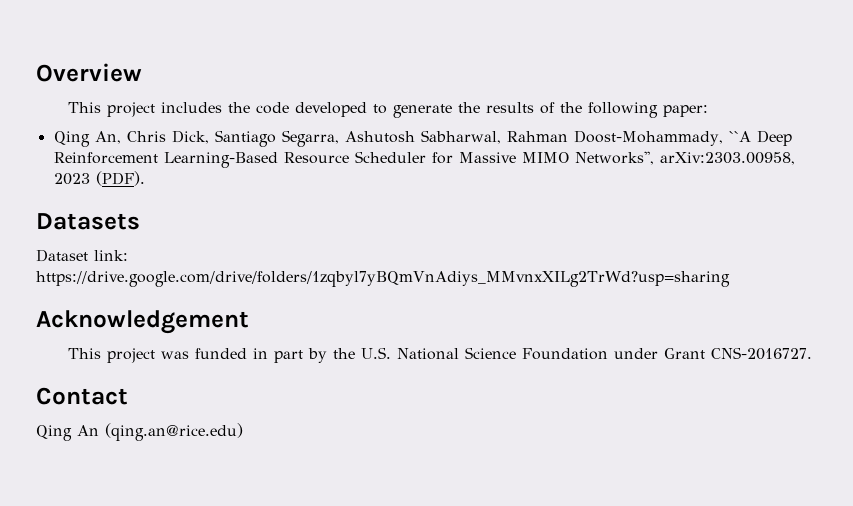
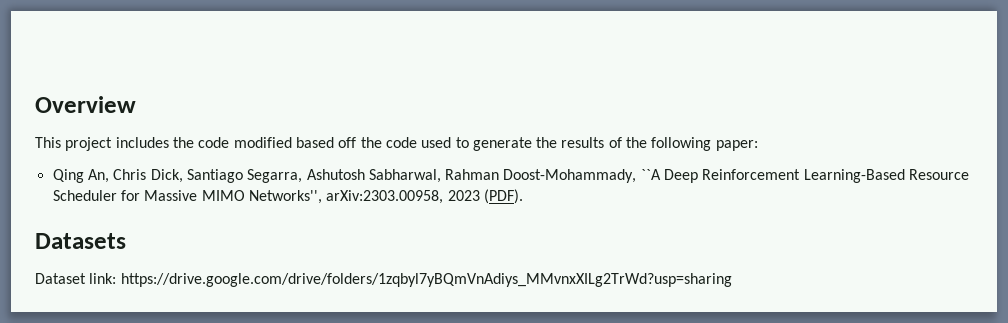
- This project includes the code developed to generate the results of the following paper:
+ This project includes the code modified based off the code used to generate the results of the following paper:
- Acknowledgement
- This project was funded in part by the U.S. National Science Foundation under Grant CNS-2016727.
- Contact
- Qing An (qing.an@rice.edu)

